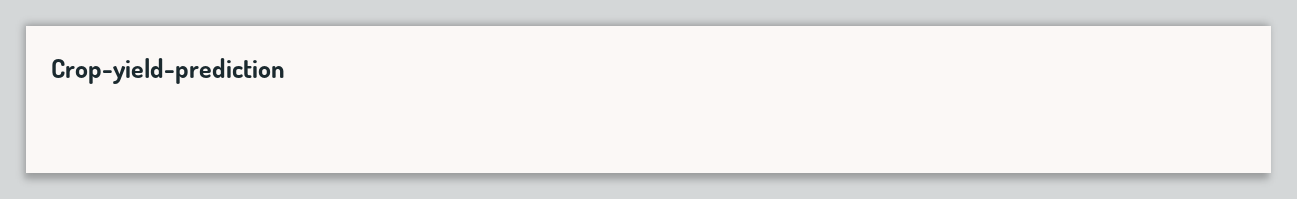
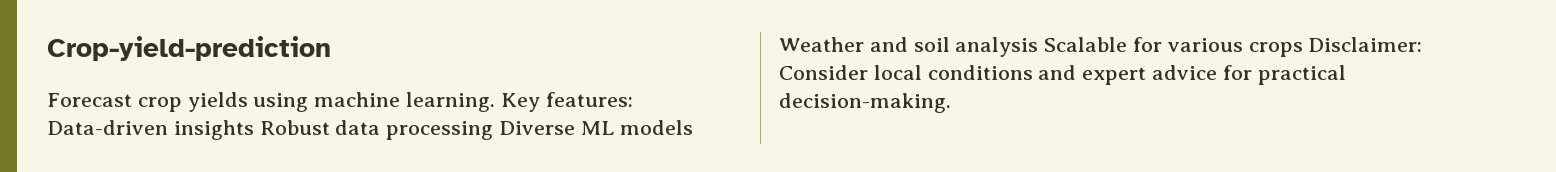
+ Forecast crop yields using machine learning. Key features: Data-driven insights Robust data processing Diverse ML models Weather and soil analysis Scalable for various crops Disclaimer: Consider local conditions and expert advice for practical decision-making.

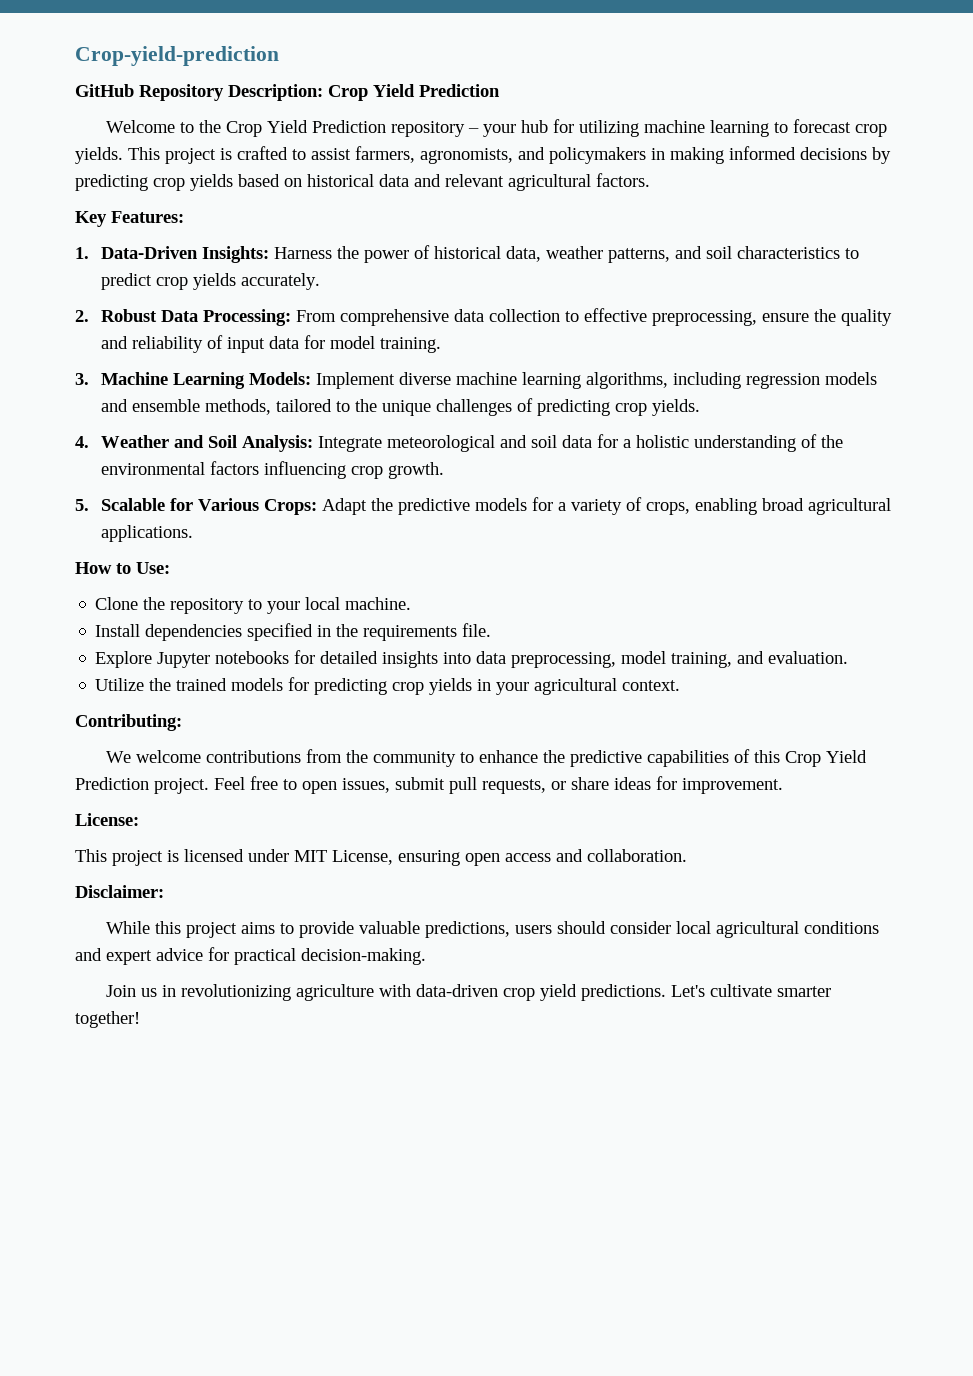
- Forecast crop yields using machine learning. Key features: Data-driven insights Robust data processing Diverse ML models Weather and soil analysis Scalable for various crops Disclaimer: Consider local conditions and expert advice for practical decision-making.
+ GitHub Repository Description: Crop Yield Prediction
+ Welcome to the Crop Yield Prediction repository – your hub for utilizing machine learning to forecast crop yields. This project is crafted to assist farmers, agronomists, and policymakers in making informed decisions by predicting crop yields based on historical data and relevant agricultural factors.
+ Key Features:
+ 1. Data-Driven Insights: Harness the power of historical data, weather patterns, and soil characteristics to predict crop yields accurately.
+ 2. Robust Data Processing: From comprehensive data collection to effective preprocessing, ensure the quality and reliability of input data for model training.
+ 3. Machine Learning Models: Implement diverse machine learning algorithms, including regression models and ensemble methods, tailored to the unique challenges of predicting crop yields.
+ 4. Weather and Soil Analysis: Integrate meteorological and soil data for a holistic understanding of the environmental factors influencing crop growth.
+ 5. Scalable for Various Crops: Adapt the predictive models for a variety of crops, enabling broad agricultural applications.
+ How to Use:
+ Clone the repository to your local machine.
+ Install dependencies specified in the requirements file.
+ Explore Jupyter notebooks for detailed insights into data preprocessing, model training, and evaluation.
+ Utilize the trained models for predicting crop yields in your agricultural context.
+ Contributing:
+ We welcome contributions from the community to enhance the predictive capabilities of this Crop Yield Prediction project. Feel free to open issues, submit pull requests, or share ideas for improvement.
+ License:
+ This project is licensed under MIT License, ensuring open access and collaboration.
+ Disclaimer:
+ While this project aims to provide valuable predictions, users should consider local agricultural conditions and expert advice for practical decision-making.
+ Join us in revolutionizing agriculture with data-driven crop yield predictions. Let's cultivate smarter together!

